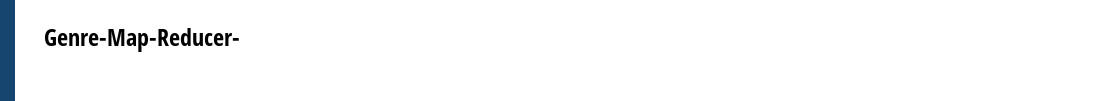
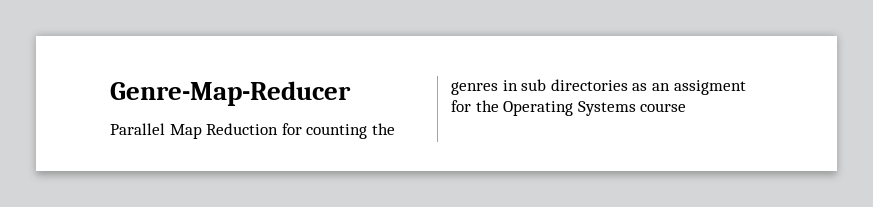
- Genre-Map-Reducer-
+ Genre-Map-Reducer
+ Parallel Map Reduction for counting the genres in sub directories as an assigment for the Operating Systems course

